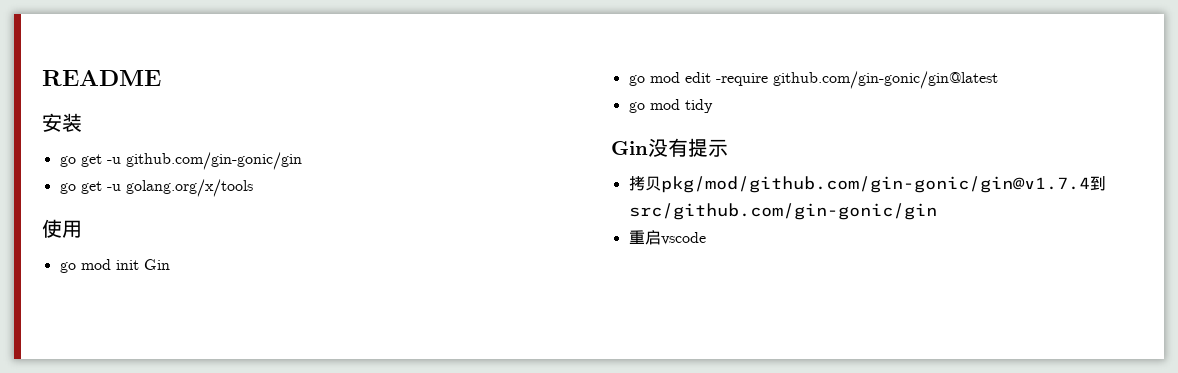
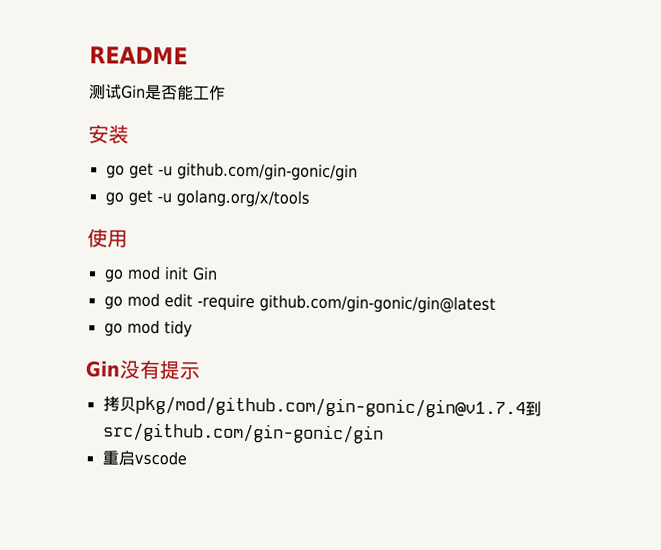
+ 测试Gin是否能工作

